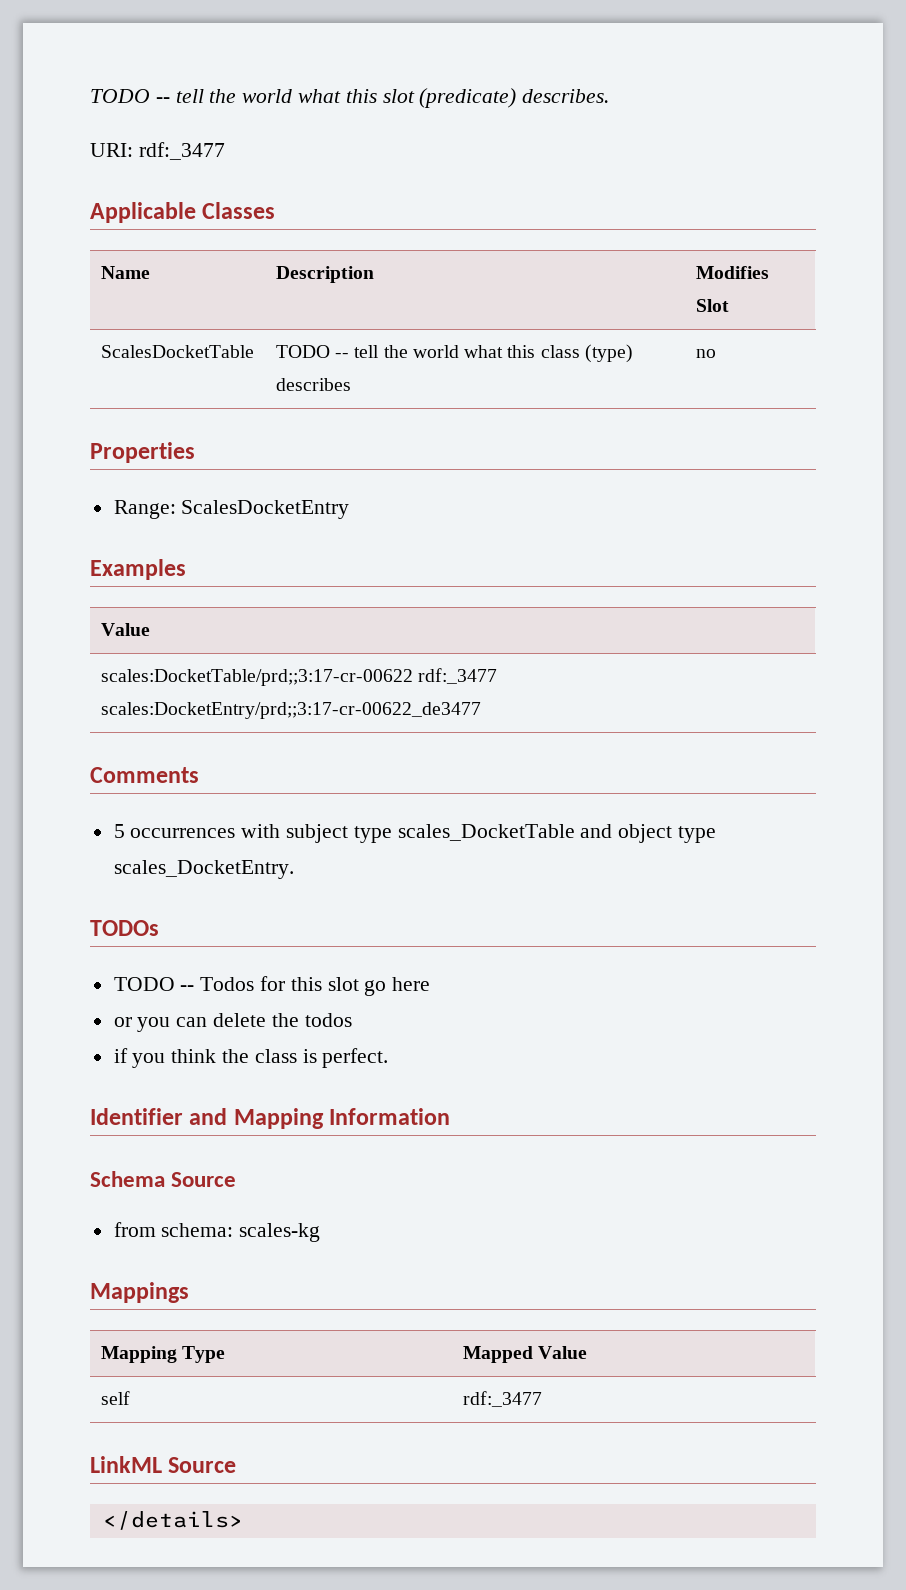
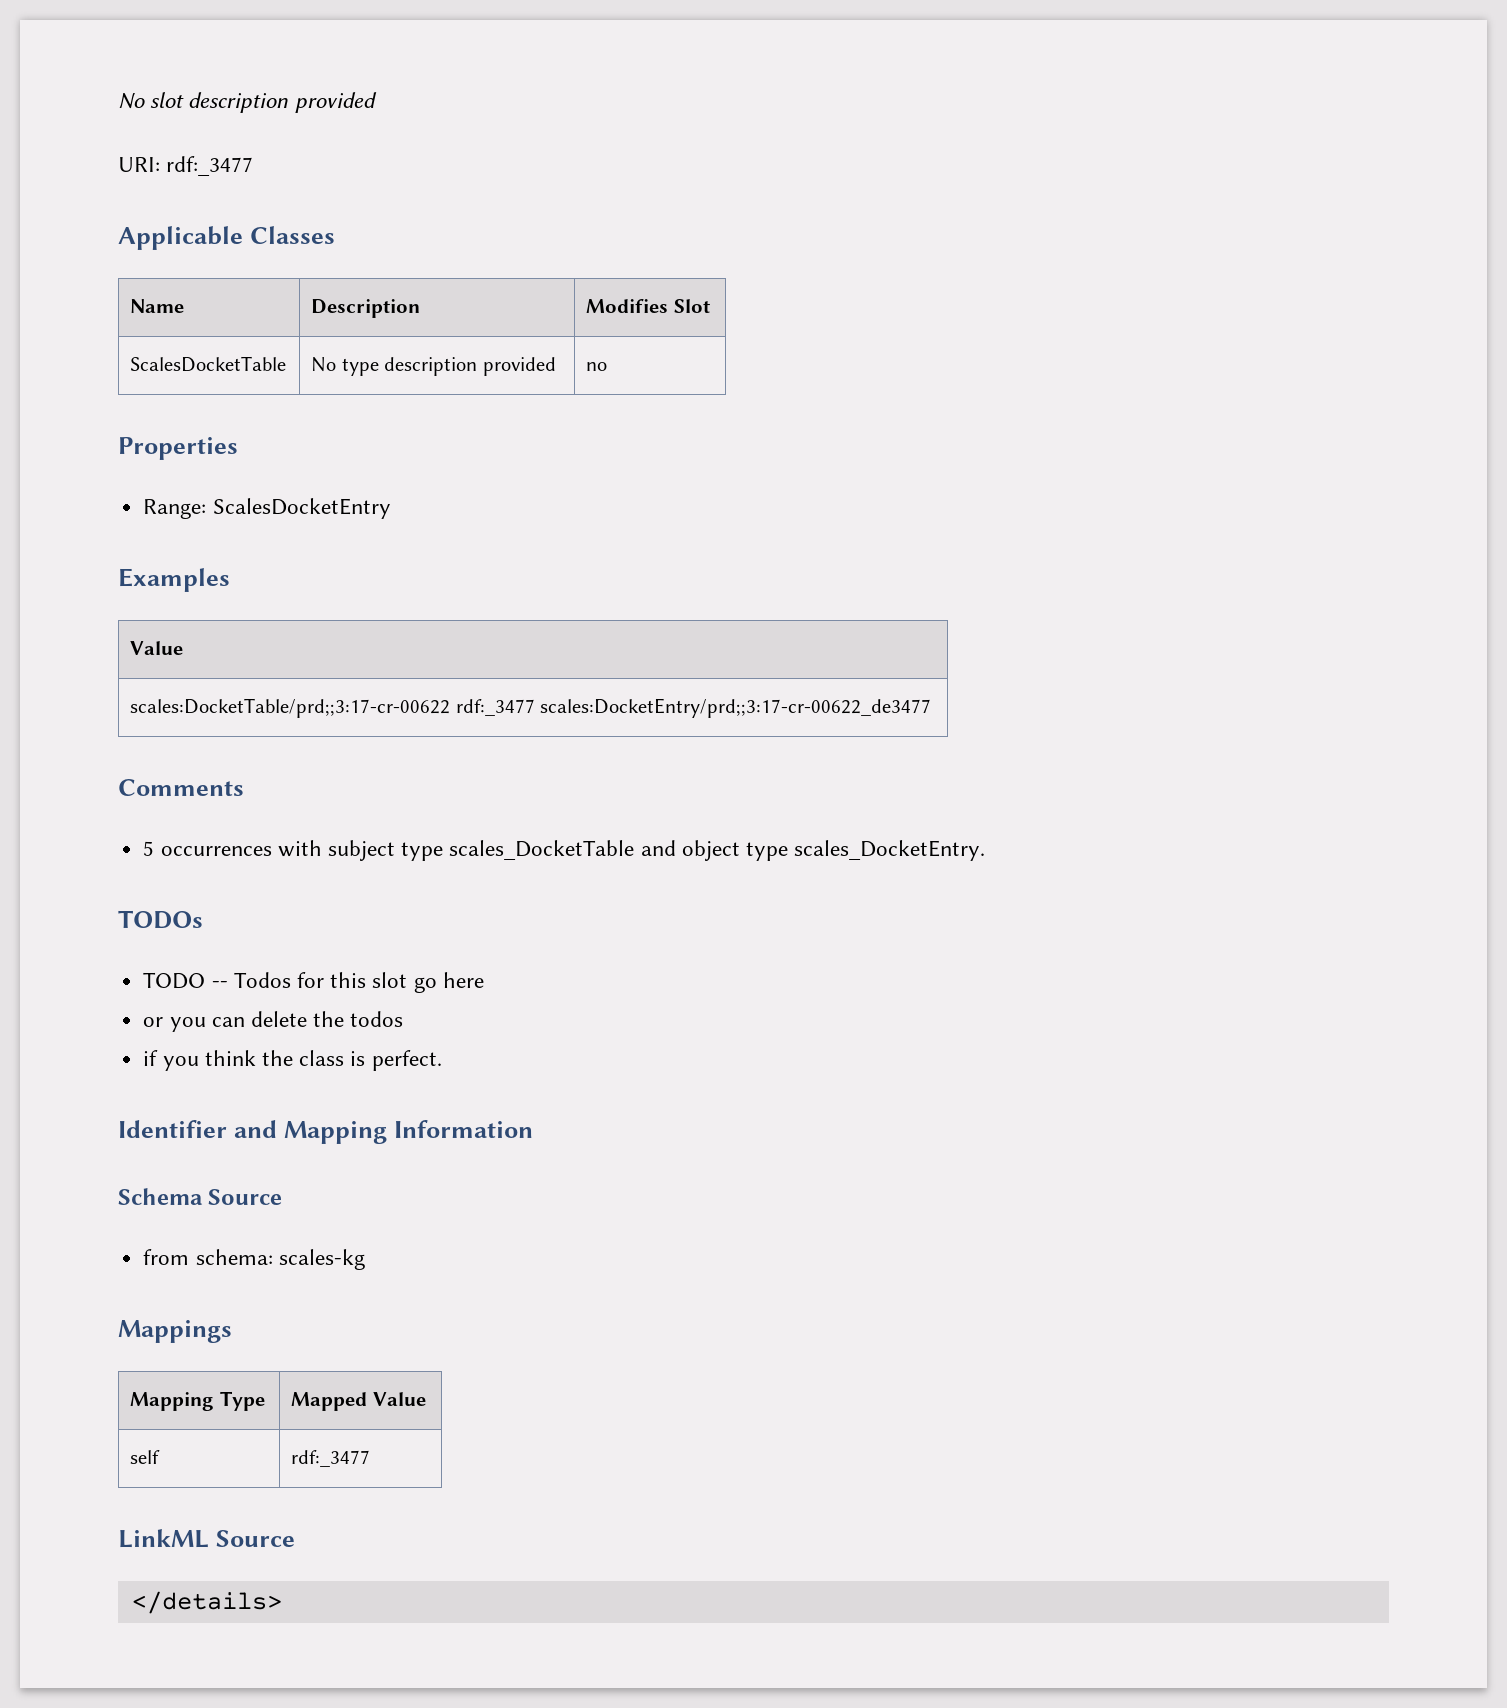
- TODO -- tell the world what this slot (predicate) describes.
+ No slot description provided
- ScalesDocketTable | TODO -- tell the world what this class (type) describes | no
+ ScalesDocketTable | No type description provided | no

